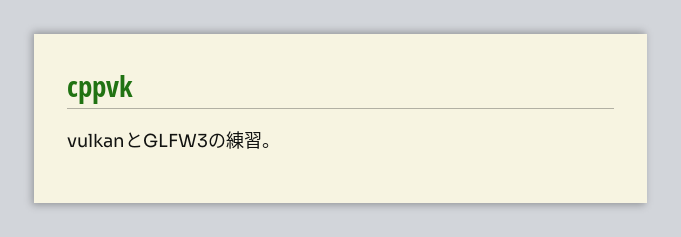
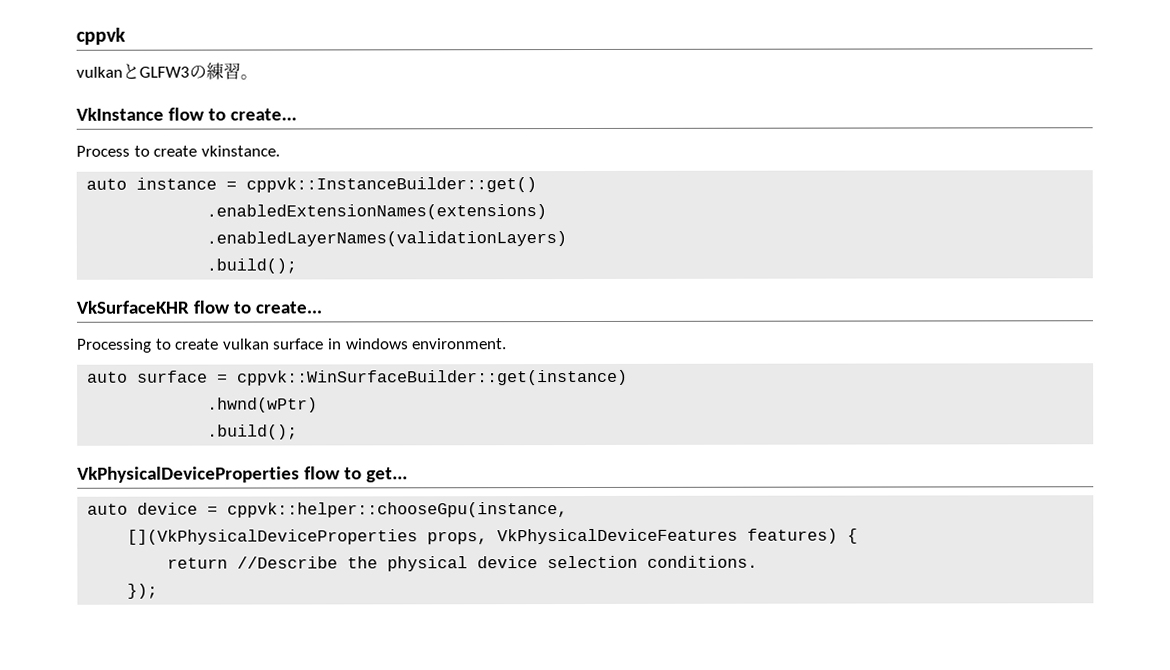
+ VkInstance flow to create...
+ Process to create vkinstance.
+ auto instance = cppvk::InstanceBuilder::get()
+ .enabledExtensionNames(extensions)
+ .enabledLayerNames(validationLayers)
+ .build();
+ VkSurfaceKHR flow to create...
+ Processing to create vulkan surface in windows environment.
+ auto surface = cppvk::WinSurfaceBuilder::get(instance)
+ .hwnd(wPtr)
+ .build();
+ VkPhysicalDeviceProperties flow to get...
+ auto device = cppvk::helper::chooseGpu(instance,
+ [](VkPhysicalDeviceProperties props, VkPhysicalDeviceFeatures features) {
+ return //Describe the physical device selection conditions.
+ });

